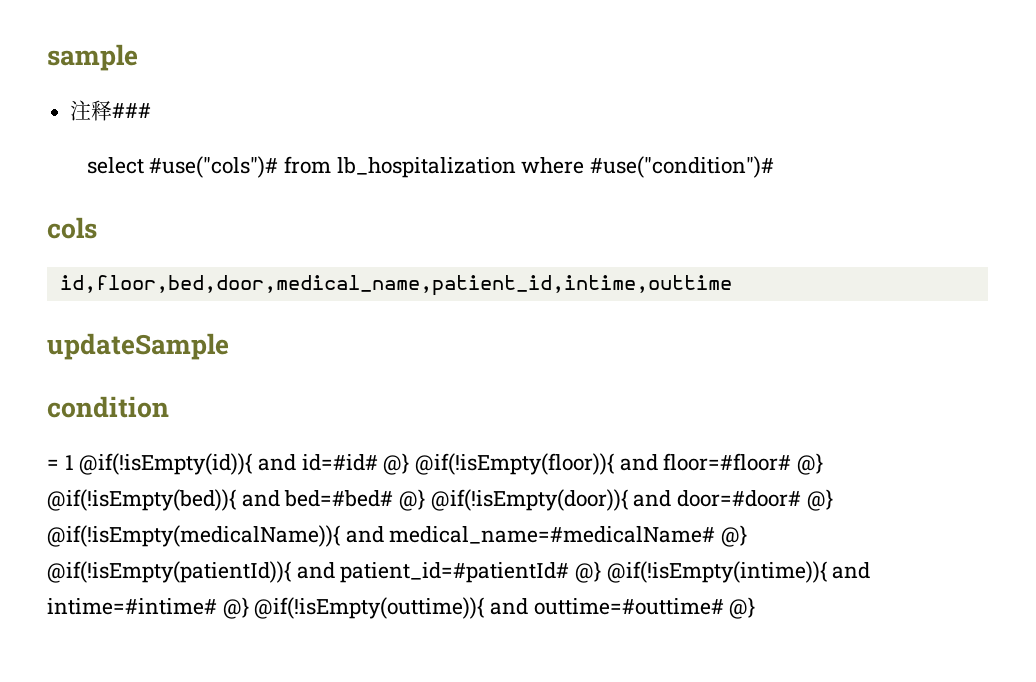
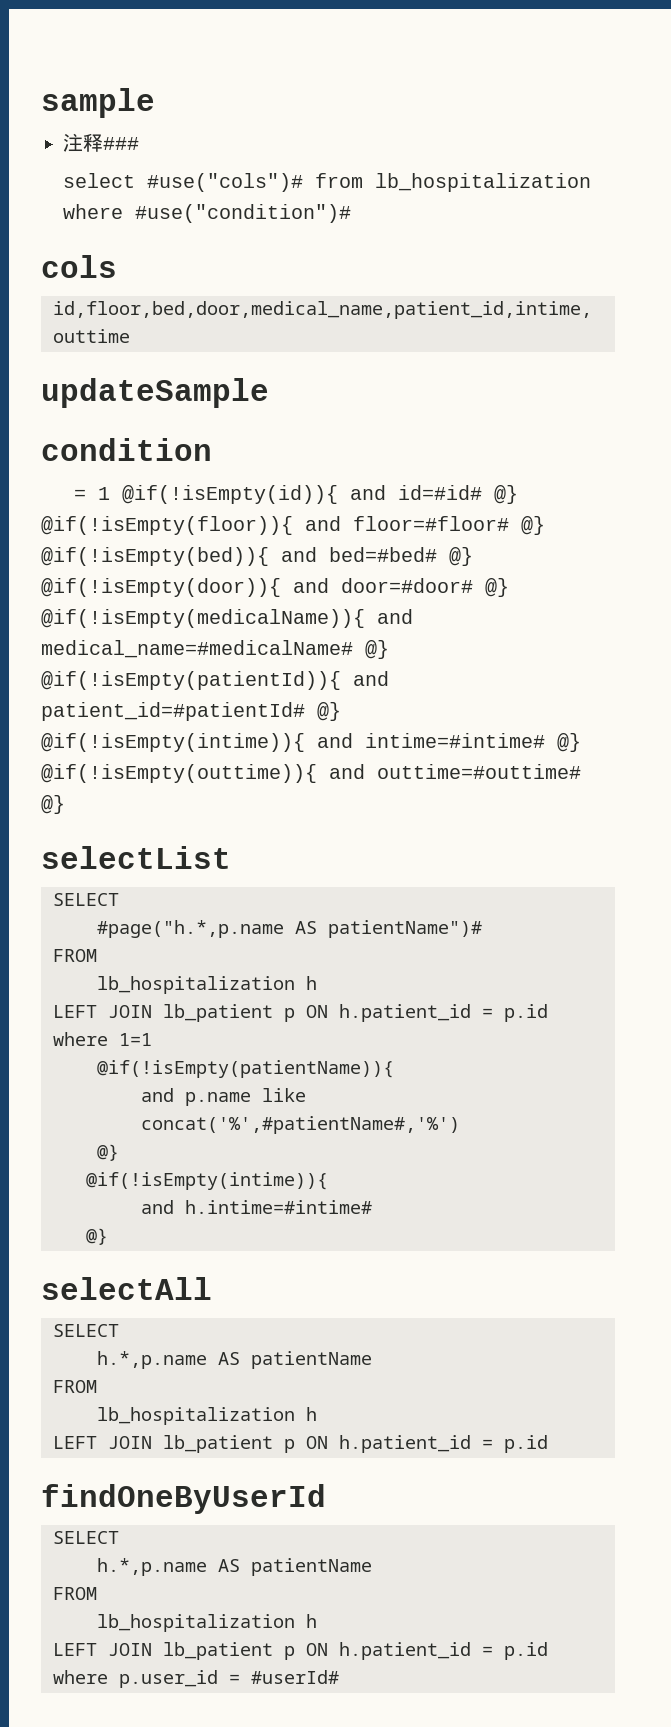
+ selectList
+ SELECT
+ #page("h.*,p.name AS patientName")#
+ FROM
+ lb_hospitalization h
+ LEFT JOIN lb_patient p ON h.patient_id = p.id where 1=1
+ @if(!isEmpty(patientName)){
+ and p.name like concat('%',#patientName#,'%')
+ @}
+ @if(!isEmpty(intime)){
+ and h.intime=#intime#
+ @}
+ selectAll
+ SELECT
+ h.*,p.name AS patientName
+ FROM
+ lb_hospitalization h
+ LEFT JOIN lb_patient p ON h.patient_id = p.id
+ findOneByUserId
+ SELECT
+ h.*,p.name AS patientName
+ FROM
+ lb_hospitalization h
+ LEFT JOIN lb_patient p ON h.patient_id = p.id where p.user_id = #userId#

